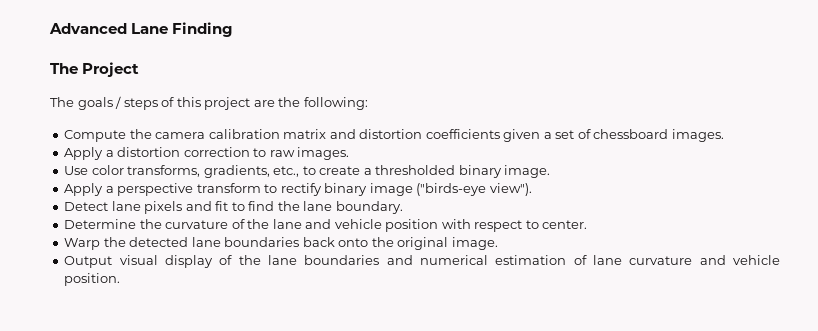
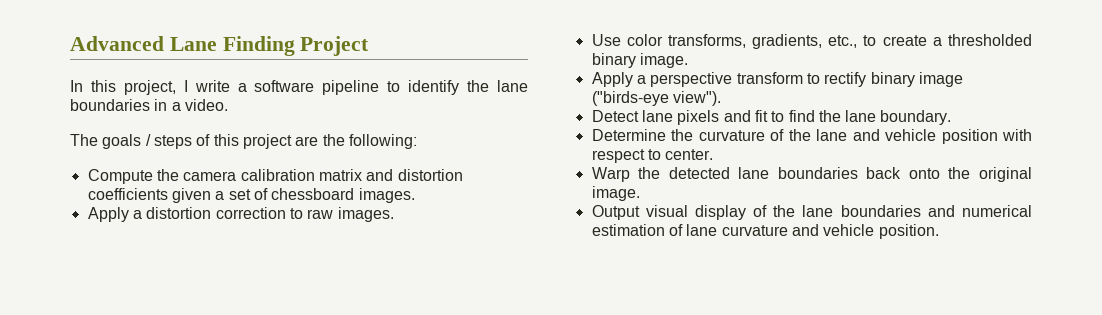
- Advanced Lane Finding
- The Project
+ Advanced Lane Finding Project
+ In this project, I write a software pipeline to identify the lane boundaries in a video.

